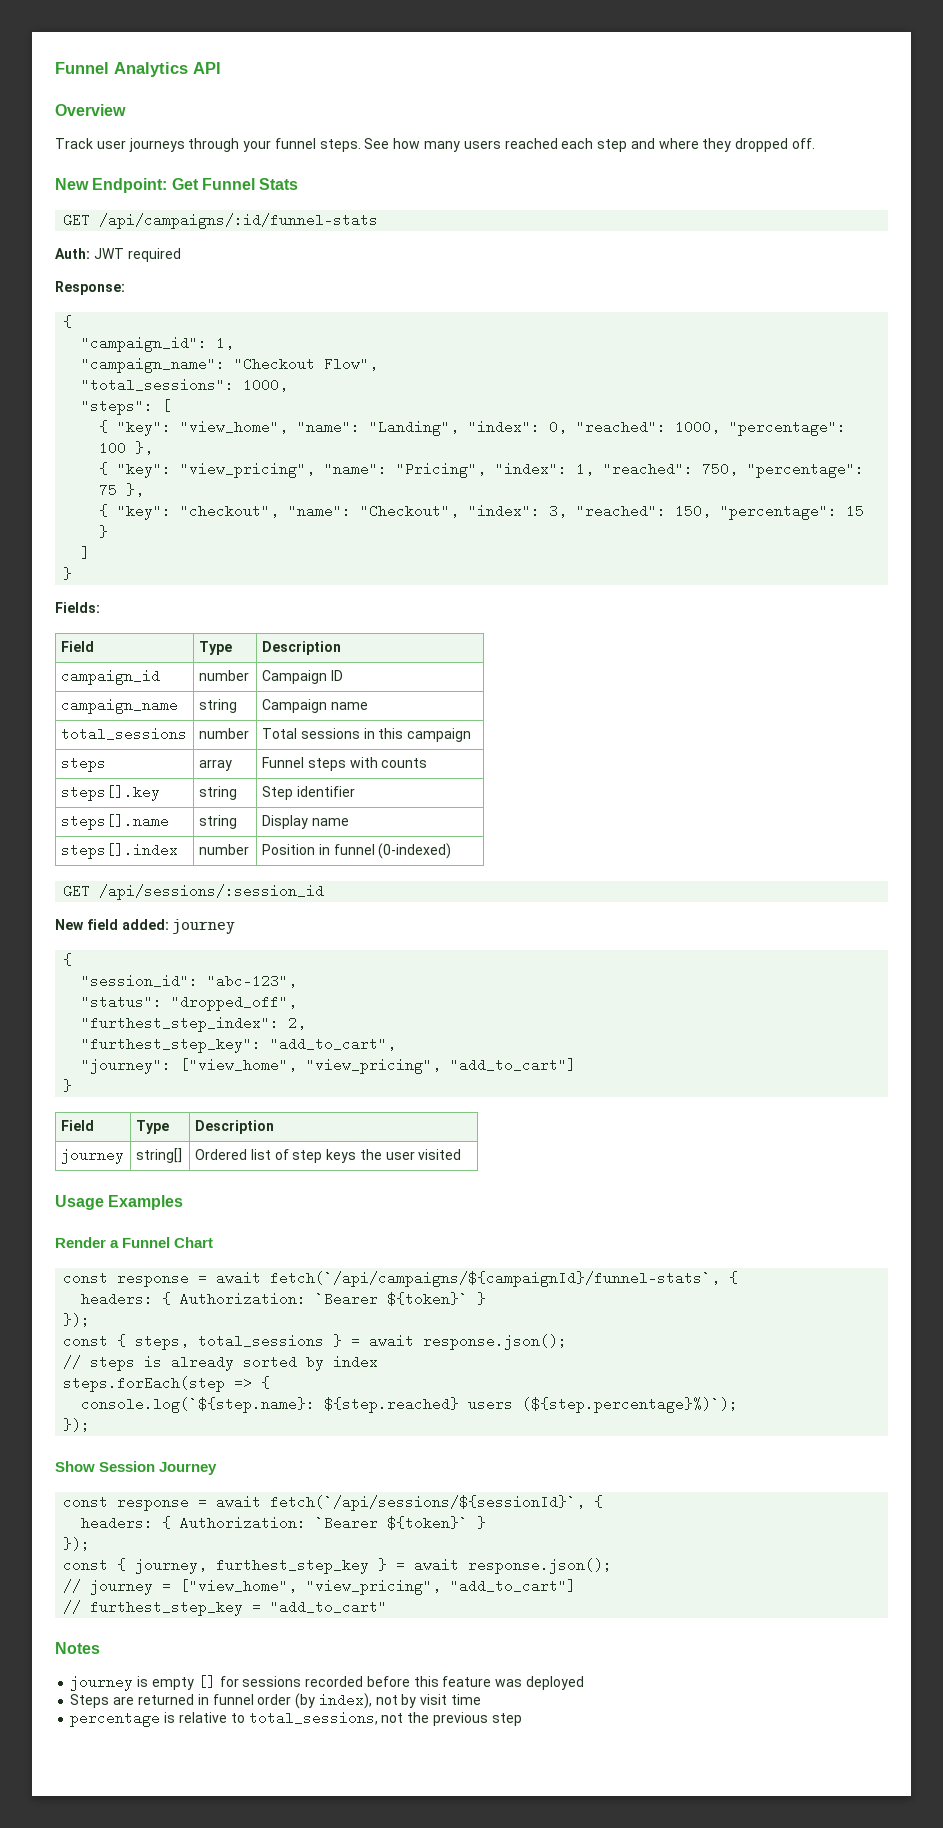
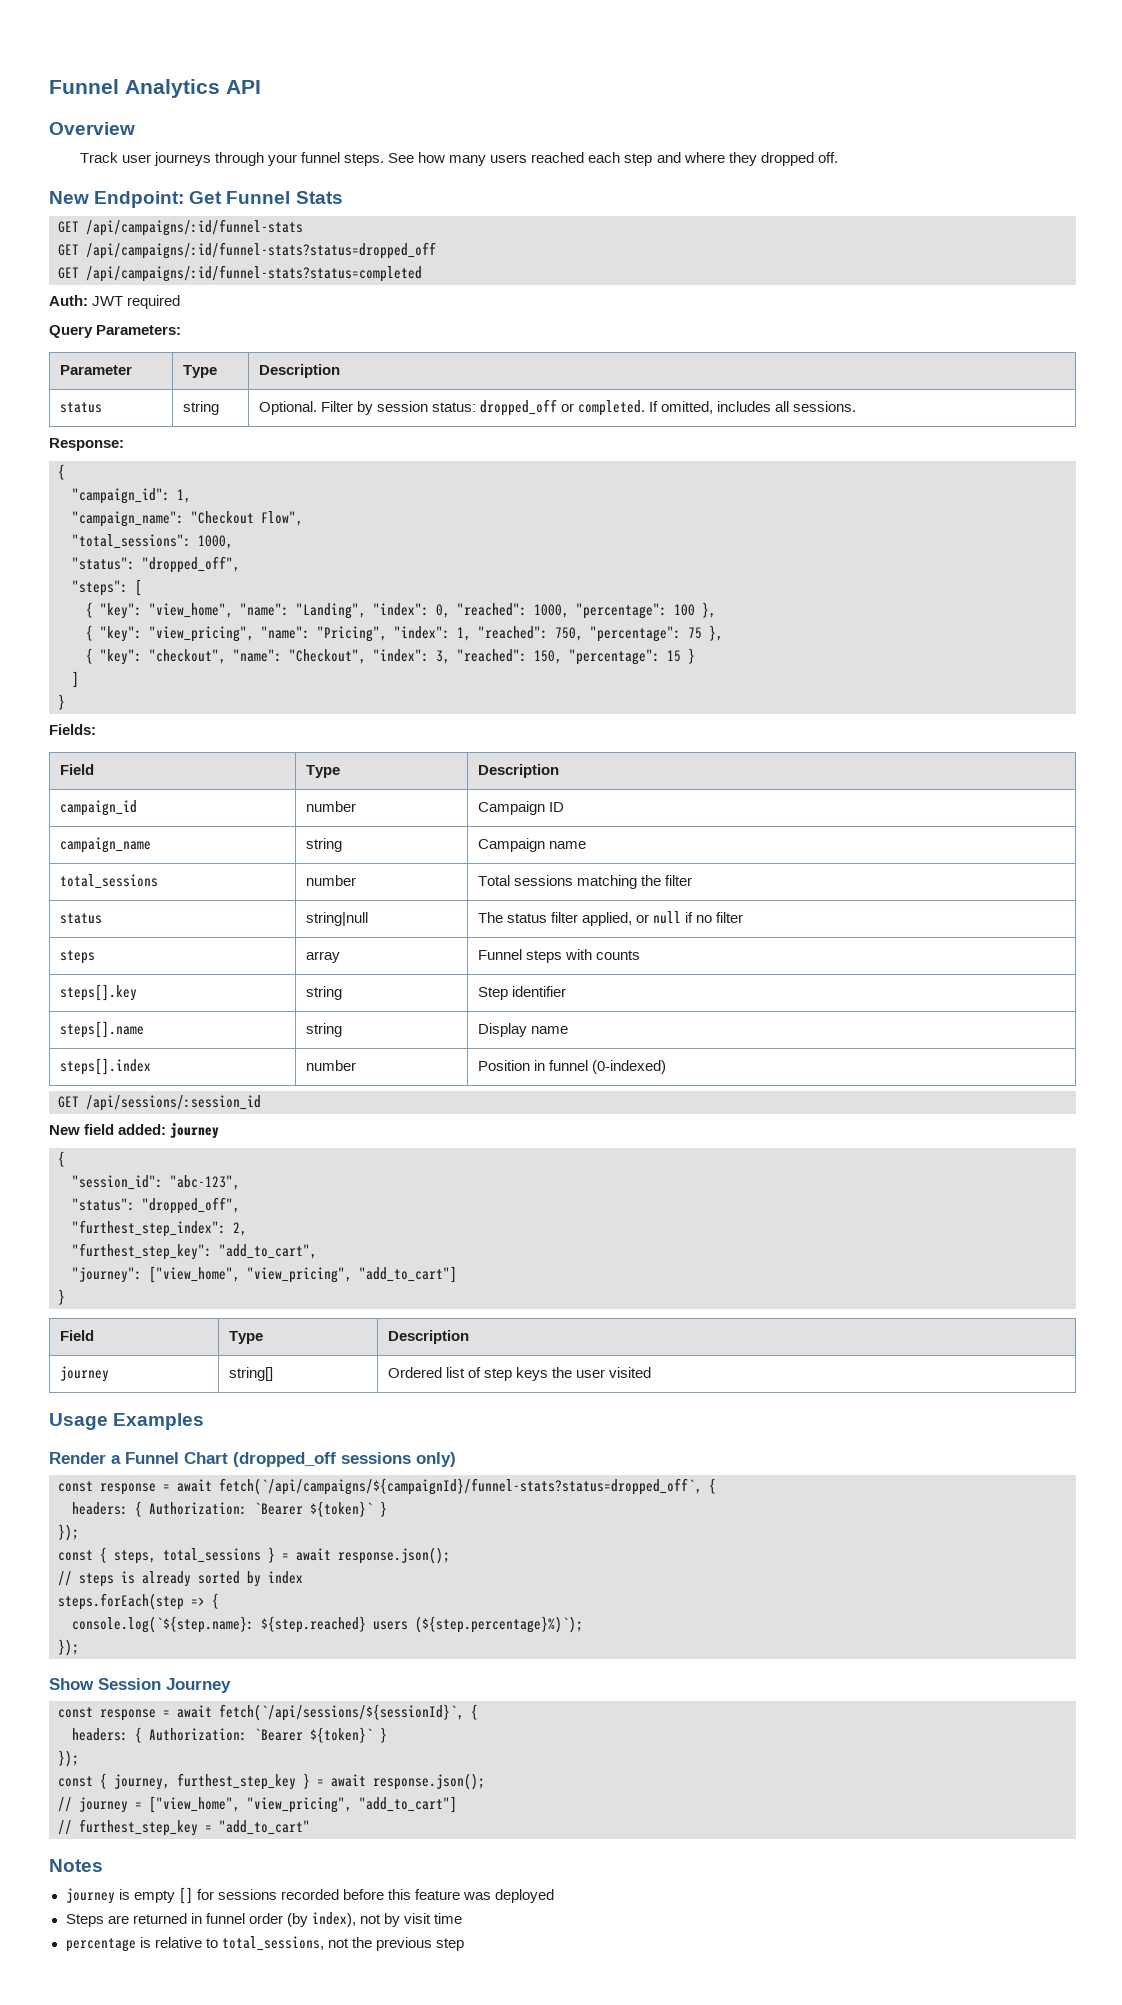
+ GET /api/campaigns/:id/funnel-stats?status=dropped_off
+ GET /api/campaigns/:id/funnel-stats?status=completed
+ Query Parameters:
+ Parameter | Type | Description
+ status | string | Optional. Filter by session status: dropped_off or completed. If omitted, includes all sessions.
  "total_sessions": 1000,
+ "status": "dropped_off",
- total_sessions | number | Total sessions in this campaign
+ total_sessions | number | Total sessions matching the filter
+ status | string|null | The status filter applied, or null if no filter
- Render a Funnel Chart
- const response = await fetch(`/api/campaigns/${campaignId}/funnel-stats`, {
+ Render a Funnel Chart (dropped_off sessions only)
+ const response = await fetch(`/api/campaigns/${campaignId}/funnel-stats?status=dropped_off`, {

